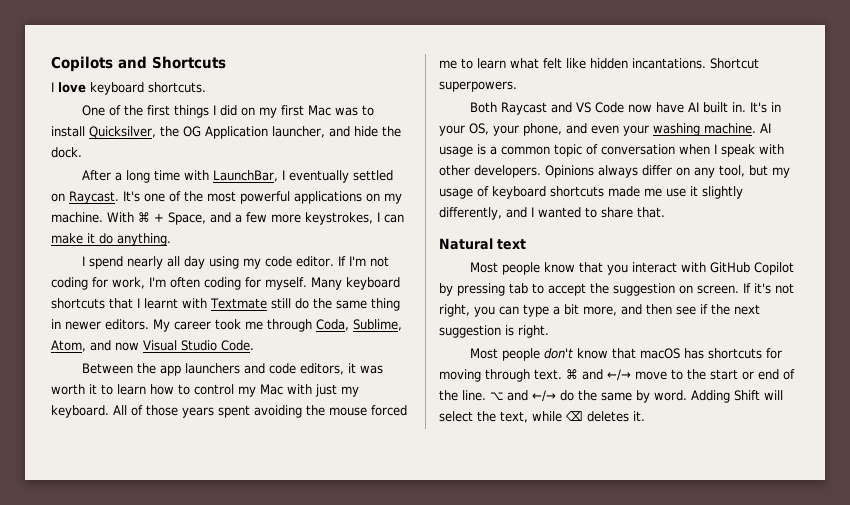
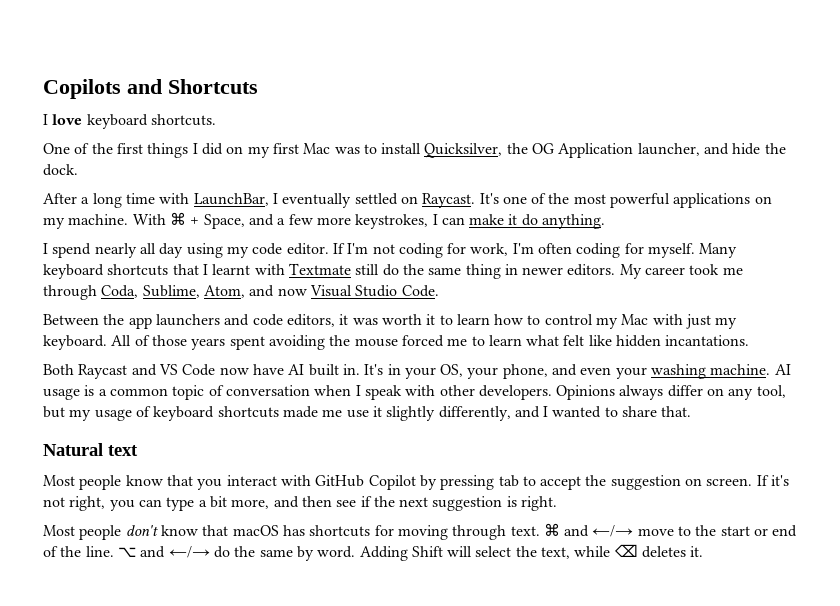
- Shortcut superpowers.

